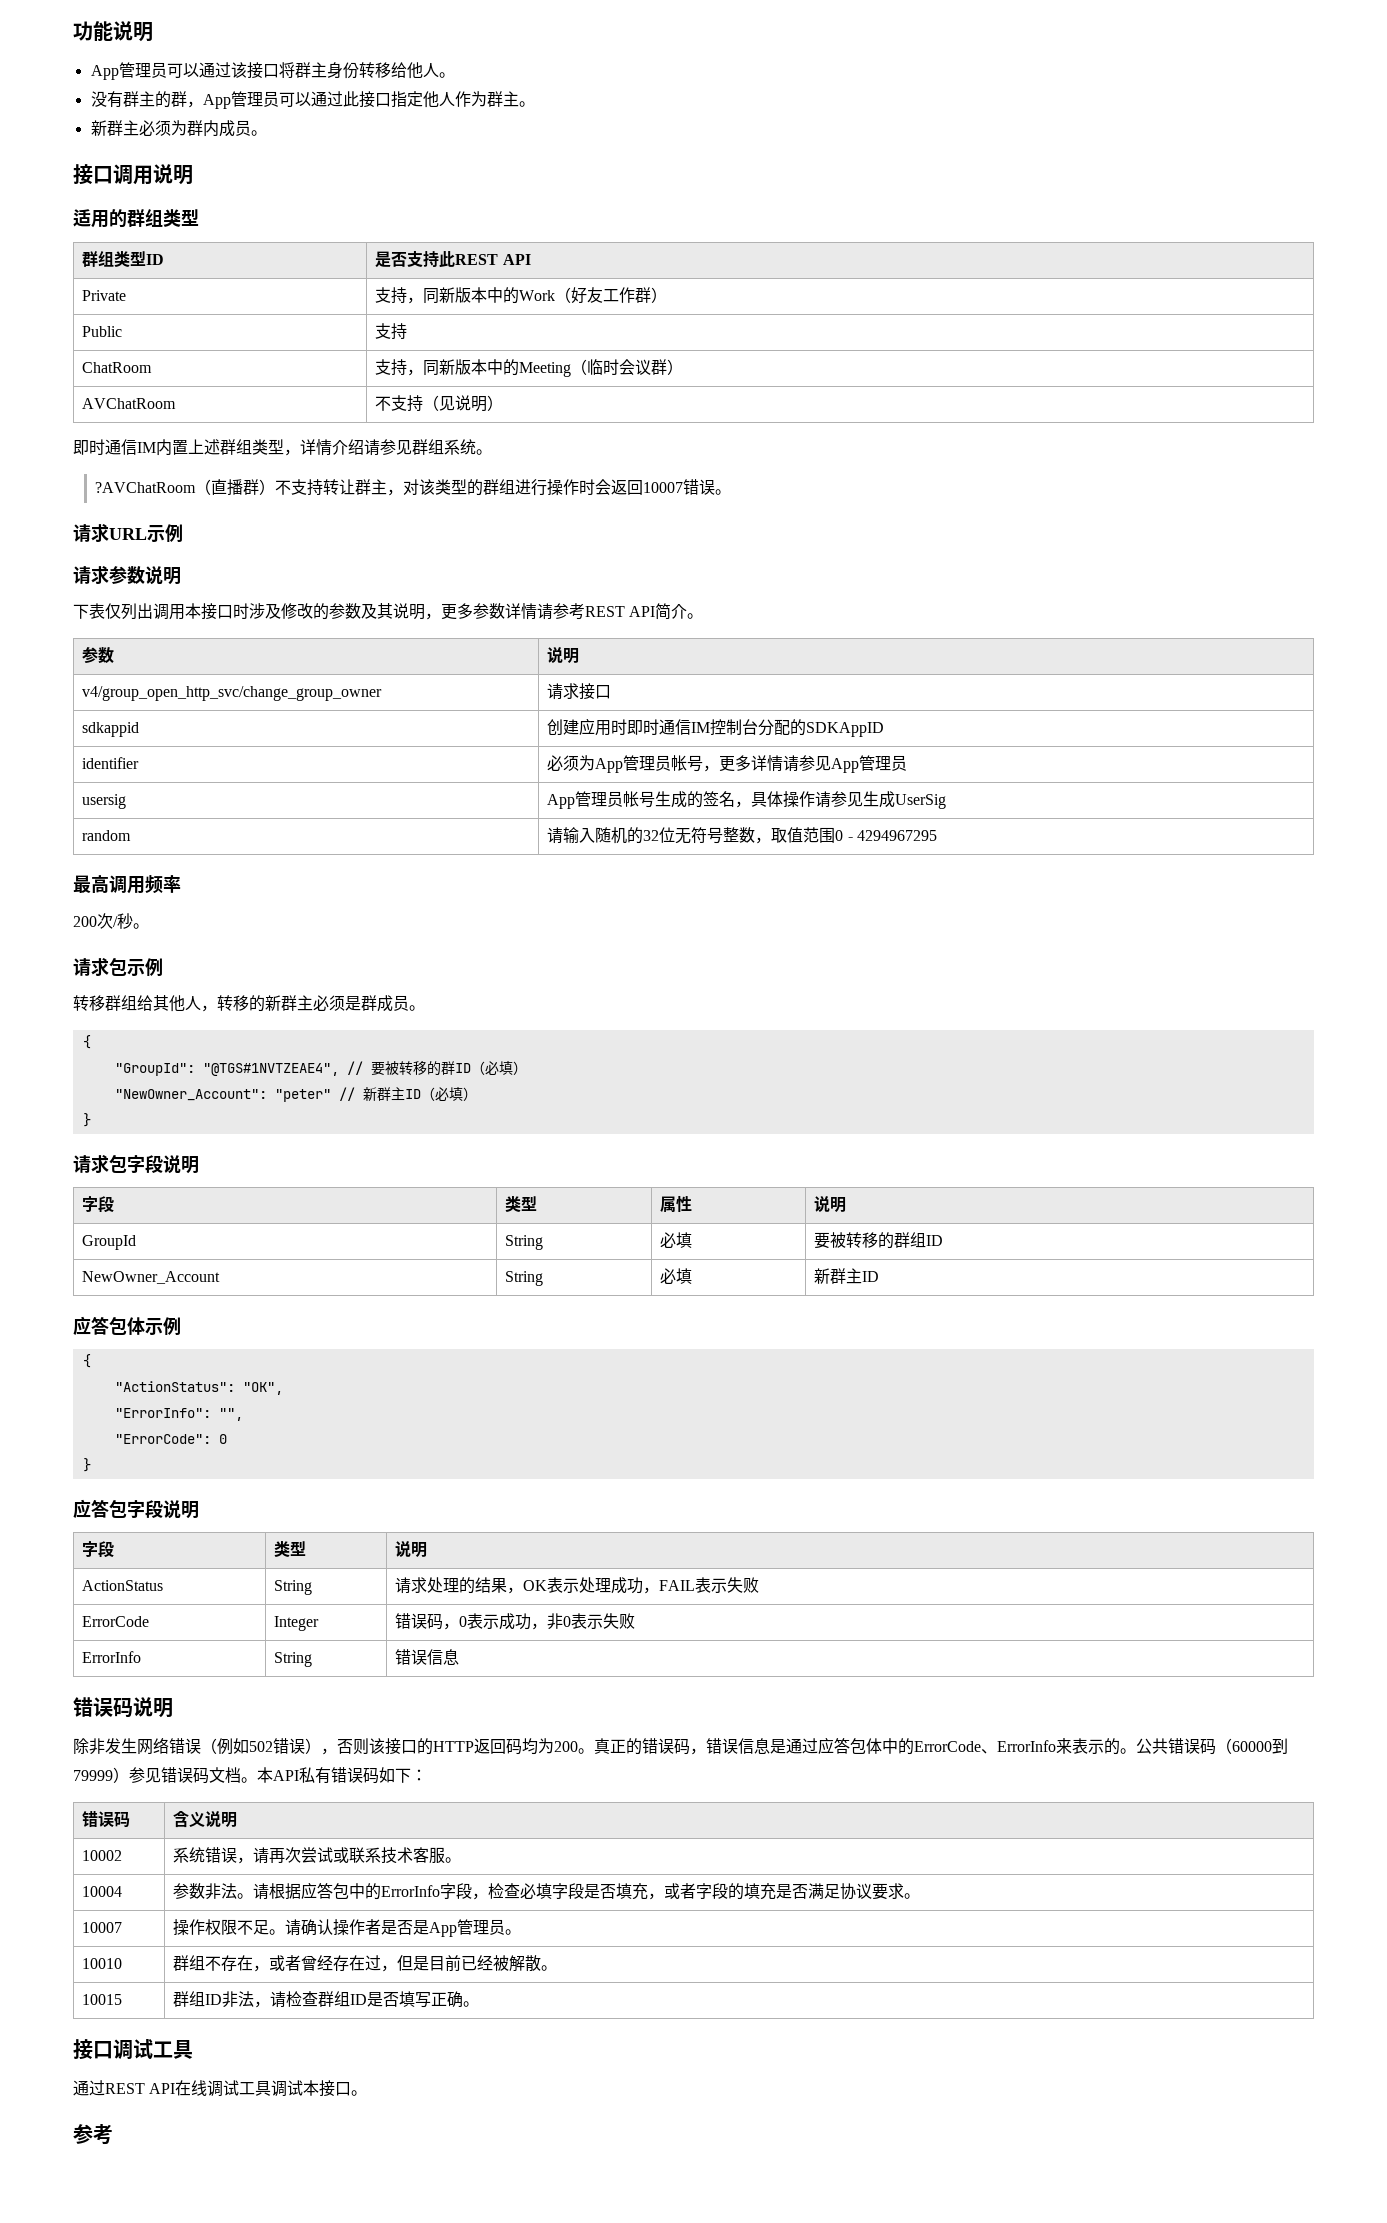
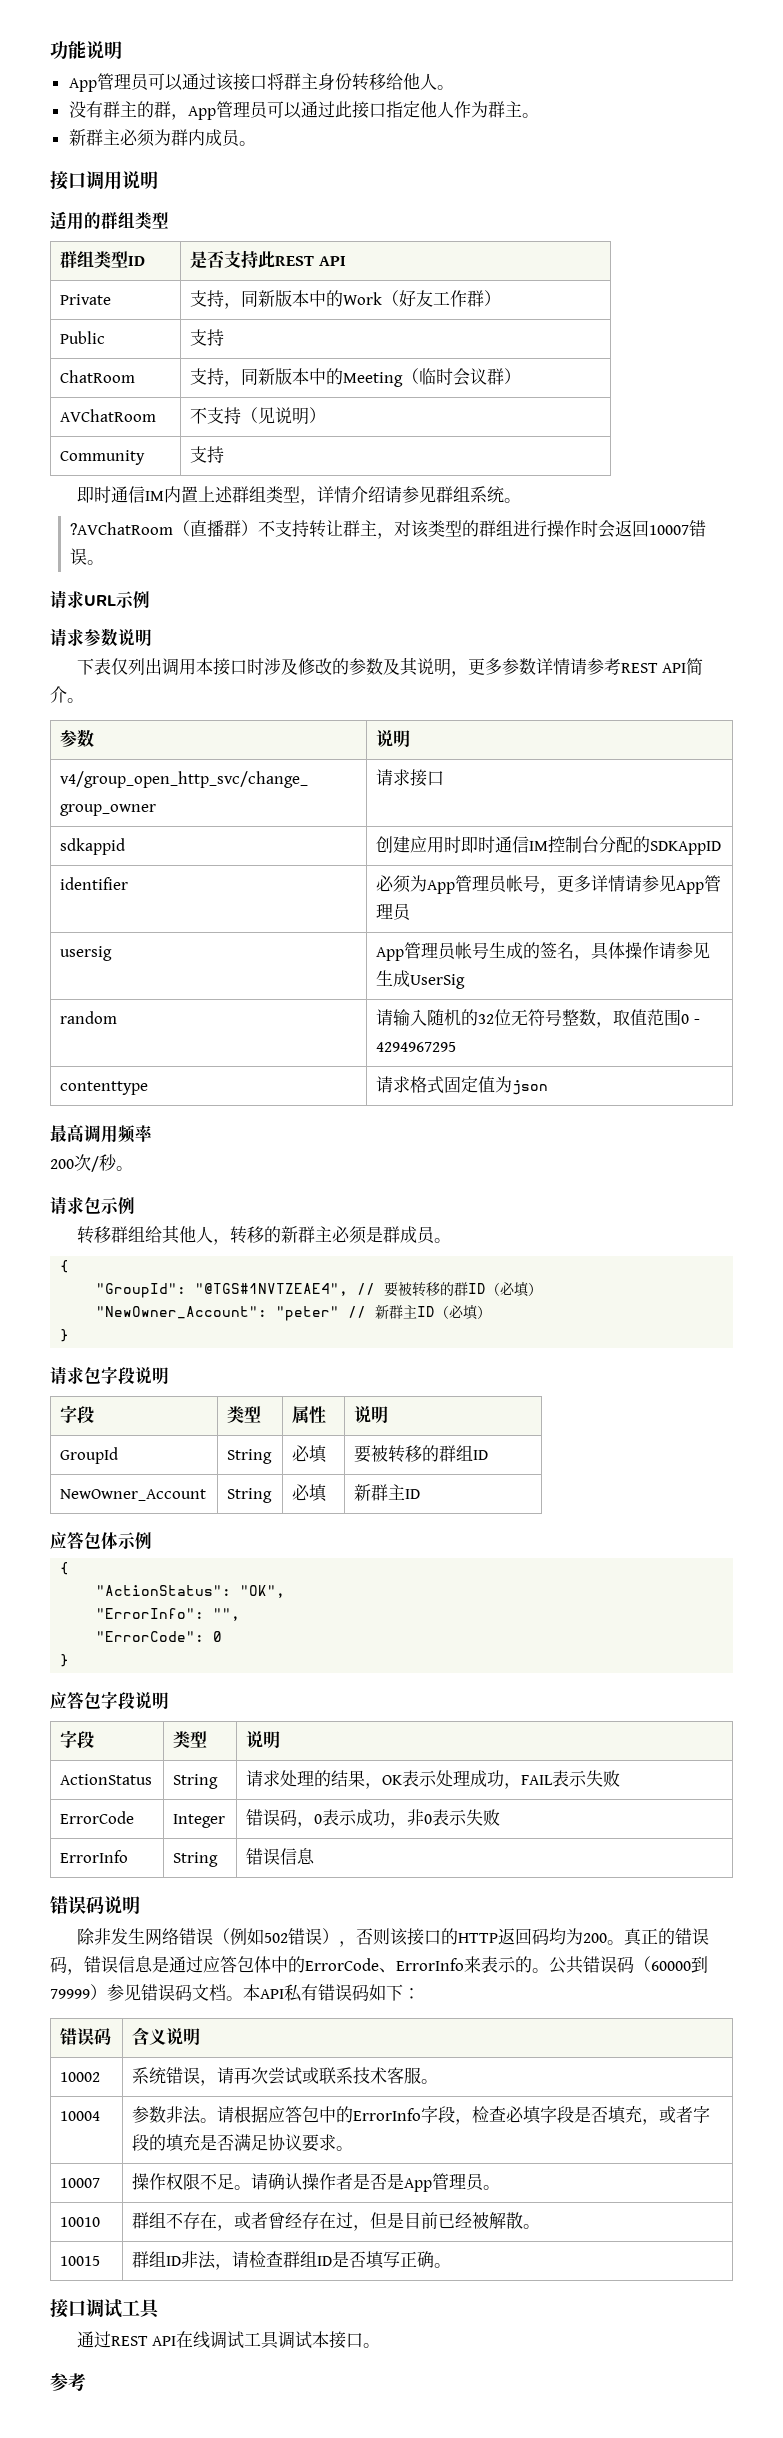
+ Community | 支持
+ contenttype | 请求格式固定值为json

